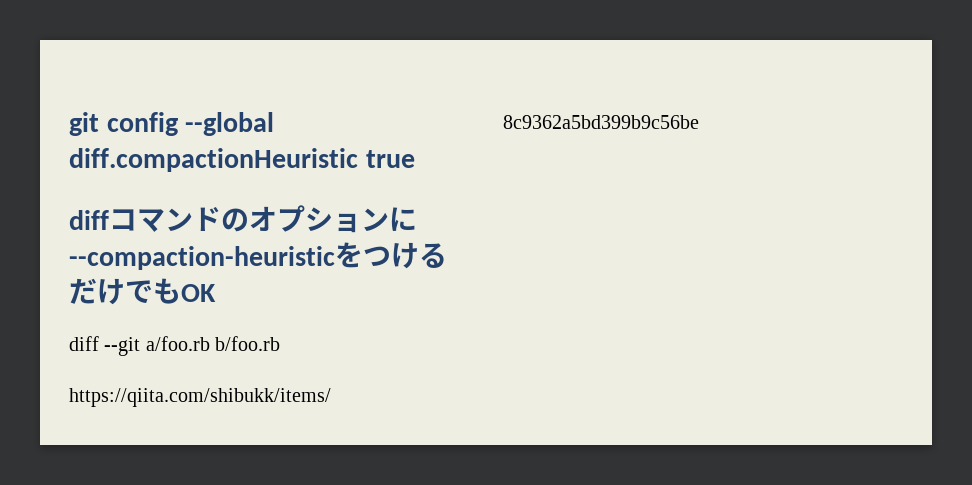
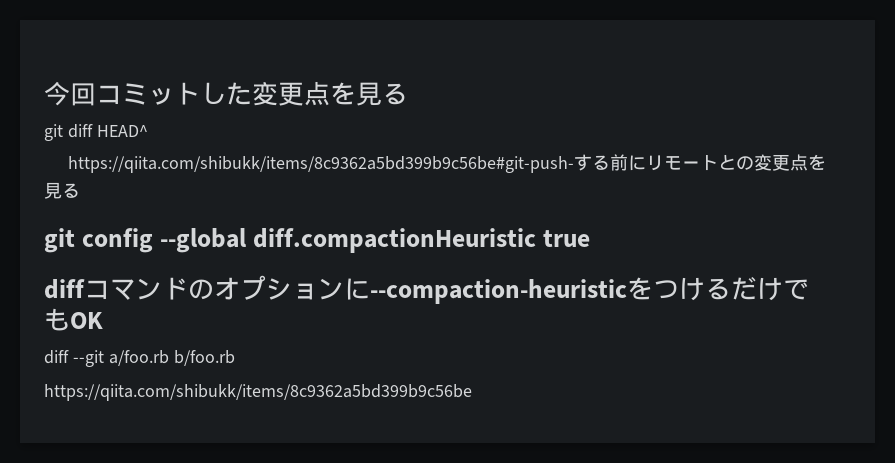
+ 今回コミットした変更点を見る
+ git diff HEAD^
+ https://qiita.com/shibukk/items/8c9362a5bd399b9c56be#git-push-する前にリモートとの変更点を見る

